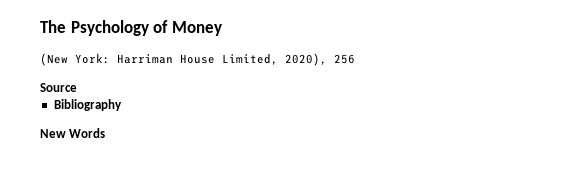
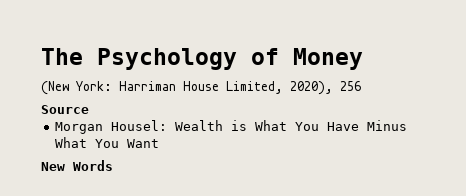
- Bibliography
+ Morgan Housel: Wealth is What You Have Minus What You Want

